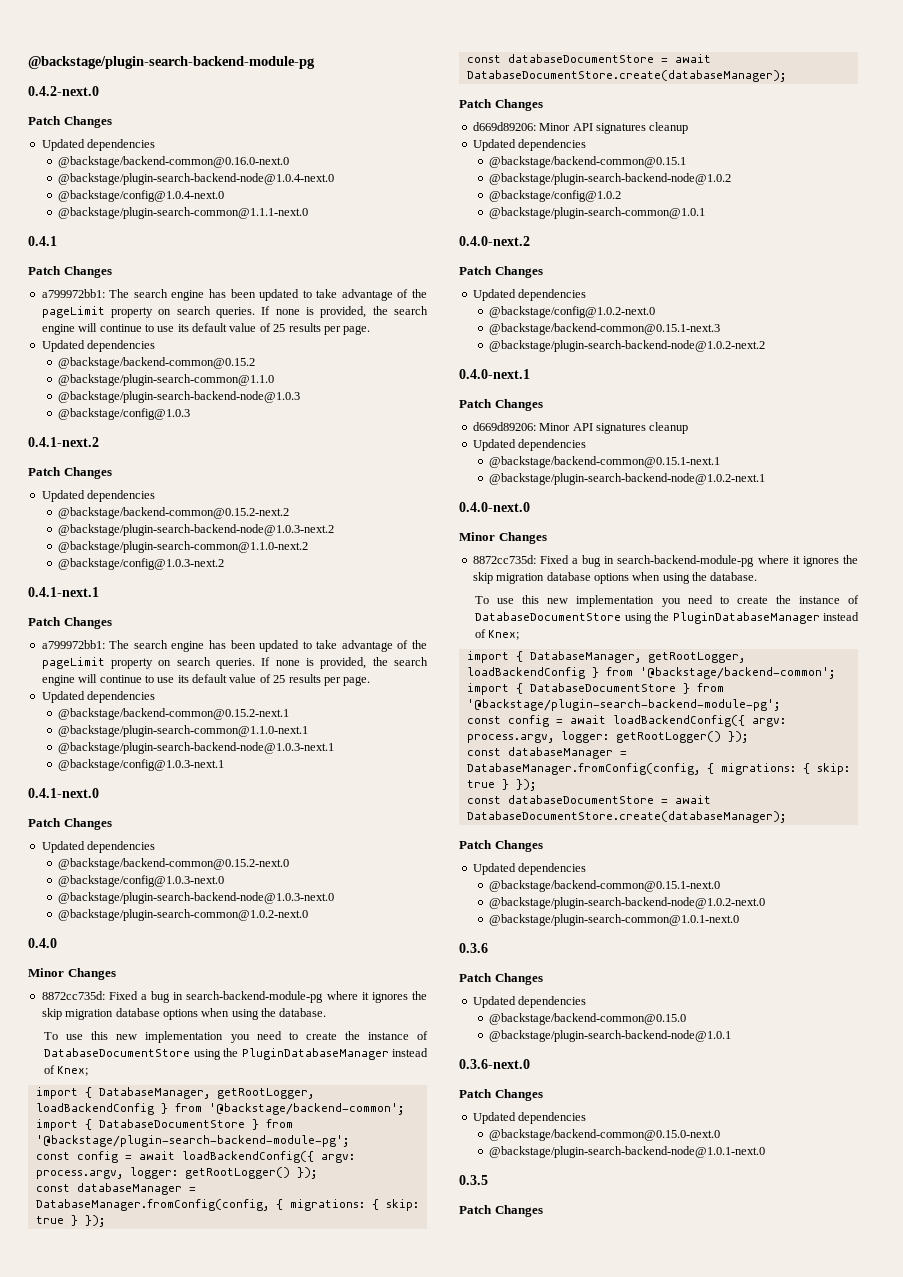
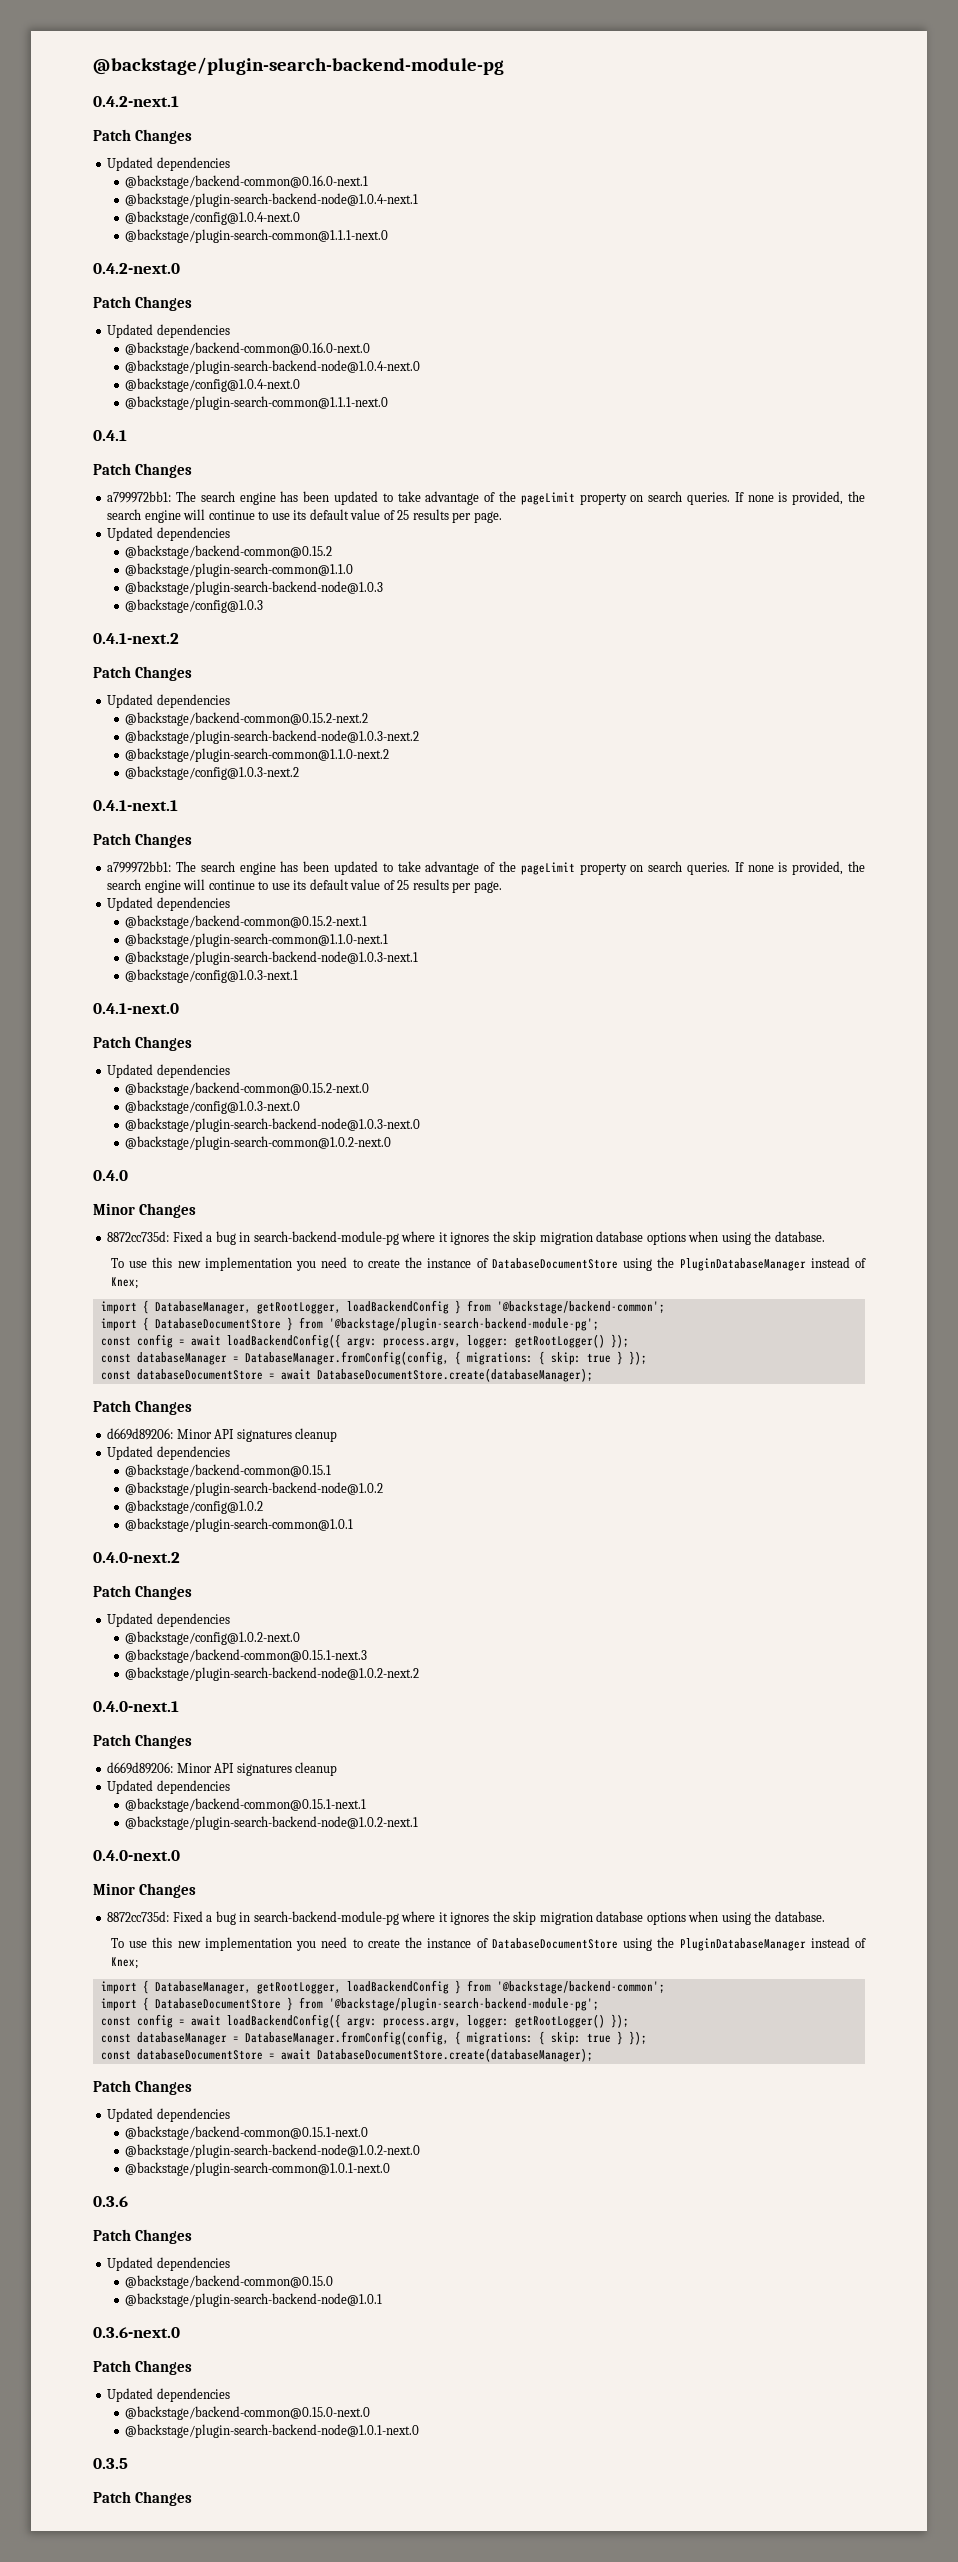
+ 0.4.2-next.1
+ Patch Changes
+ Updated dependencies
+ @backstage/backend-common@0.16.0-next.1
+ @backstage/plugin-search-backend-node@1.0.4-next.1
+ @backstage/config@1.0.4-next.0
+ @backstage/plugin-search-common@1.1.1-next.0

